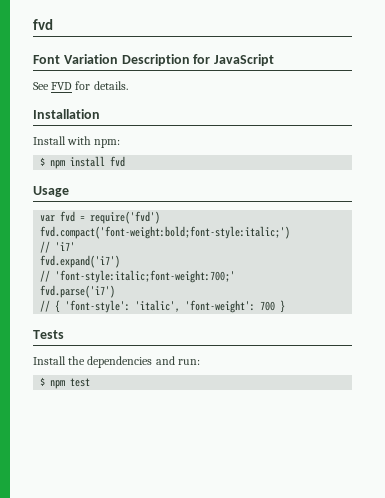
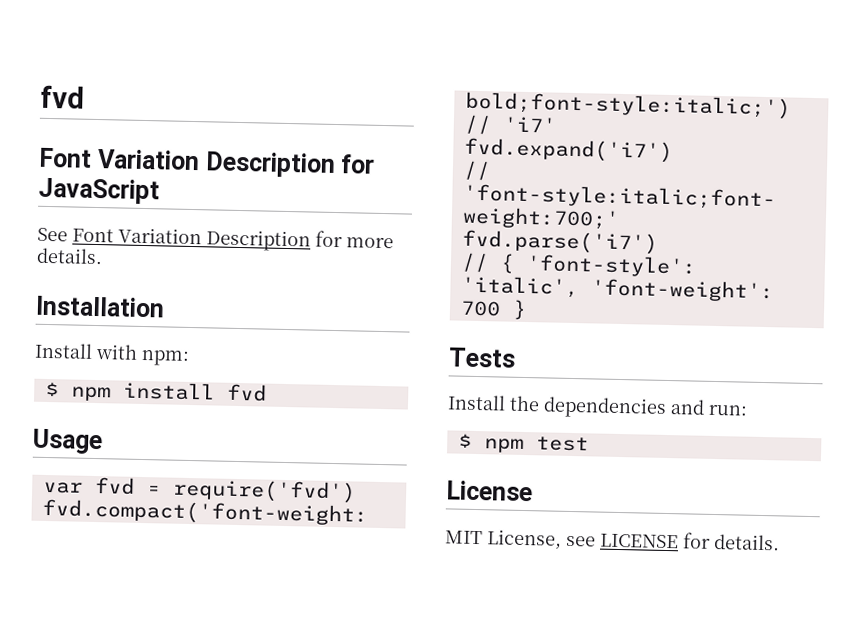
- See FVD for details.
+ See Font Variation Description for more details.
+ License
+ MIT License, see LICENSE for details.

